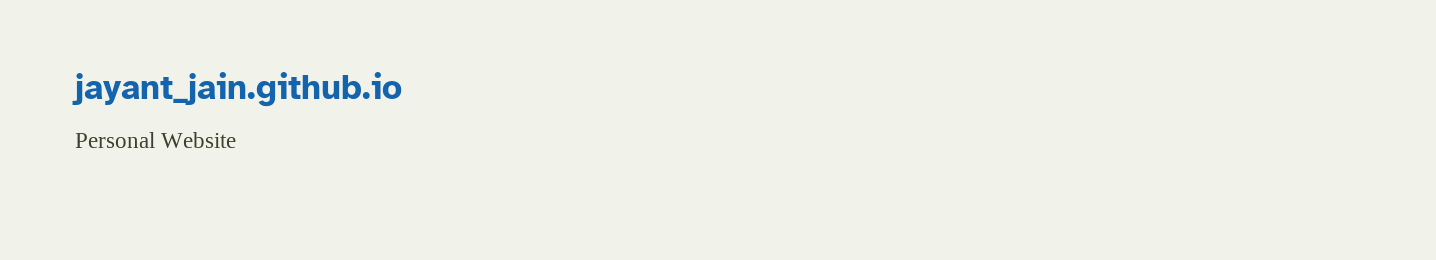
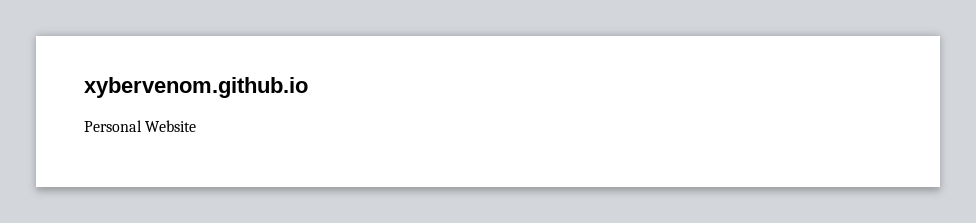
- jayant_jain.github.io
+ xybervenom.github.io

